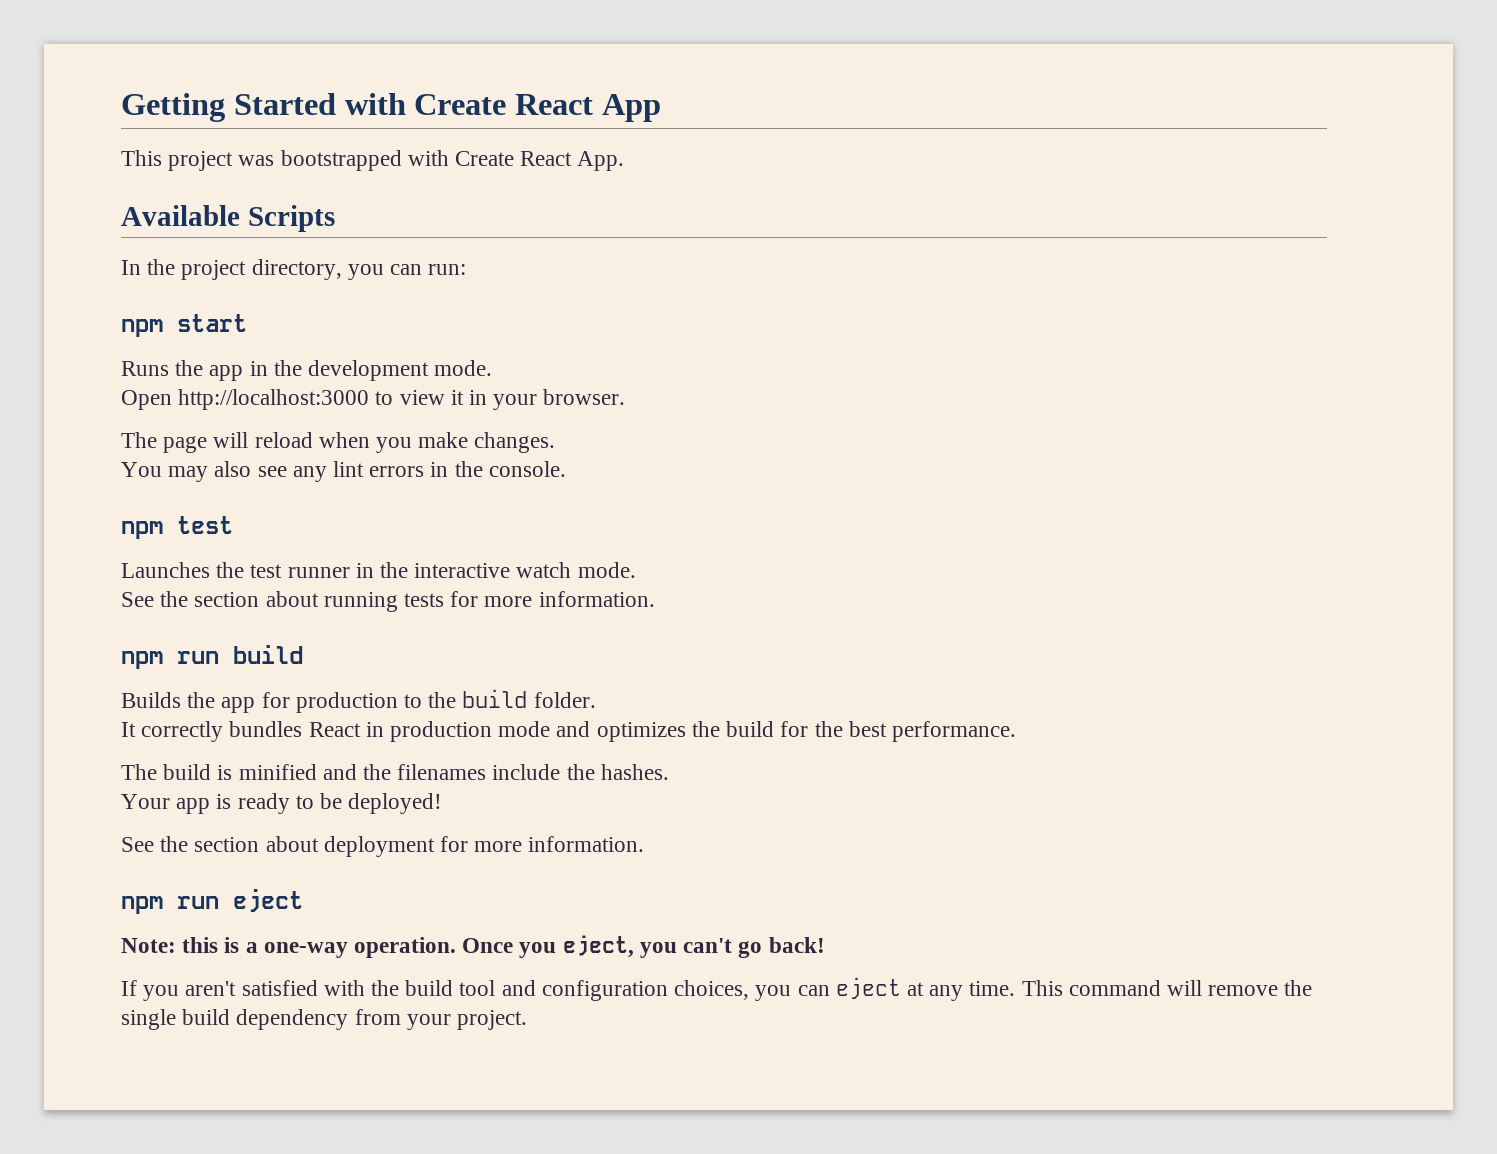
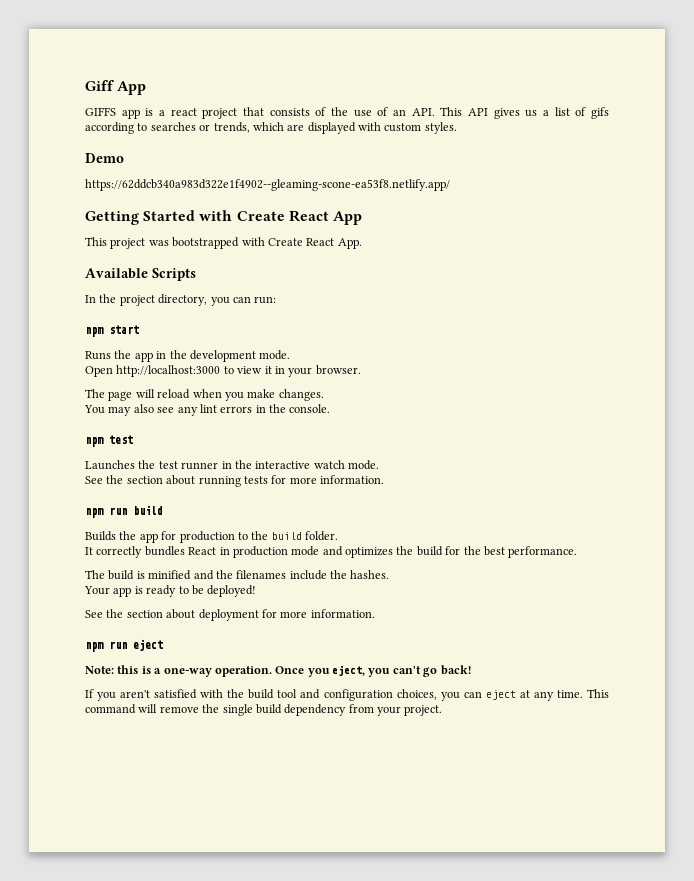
+ Giff App
+ GIFFS app is a react project that consists of the use of an API. This API gives us a list of gifs according to searches or trends, which are displayed with custom styles.
+ Demo
+ https://62ddcb340a983d322e1f4902--gleaming-scone-ea53f8.netlify.app/

